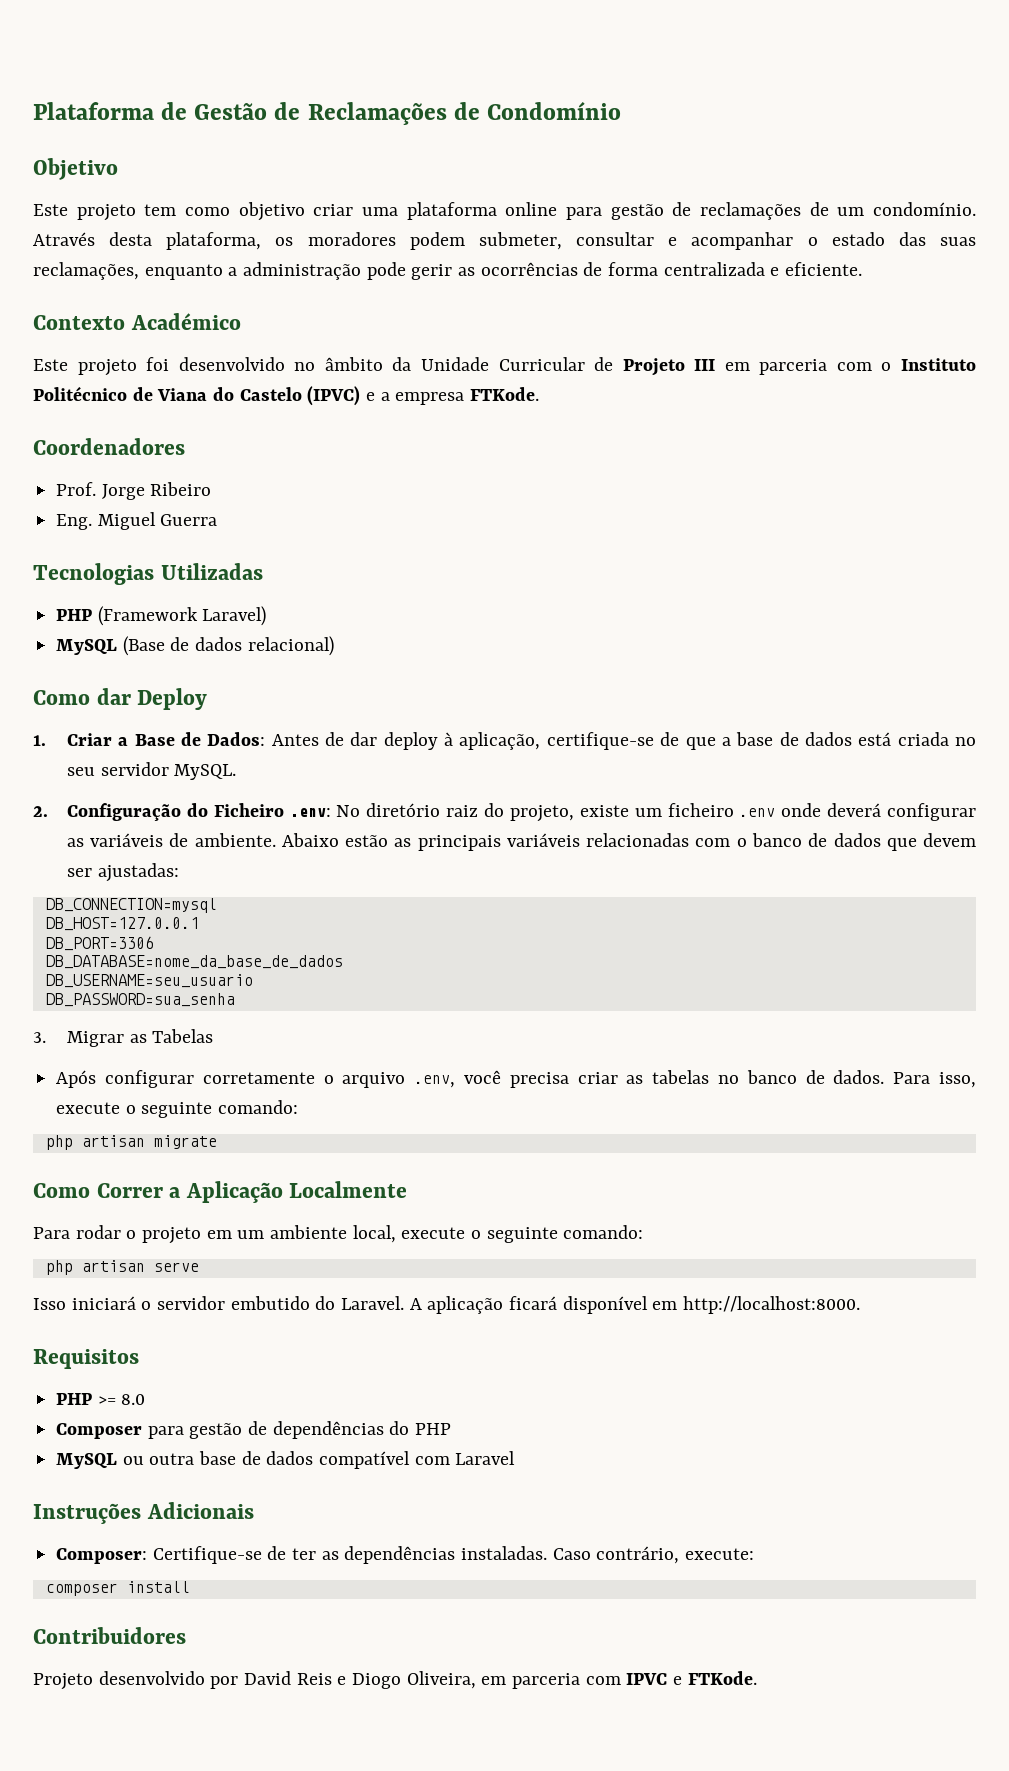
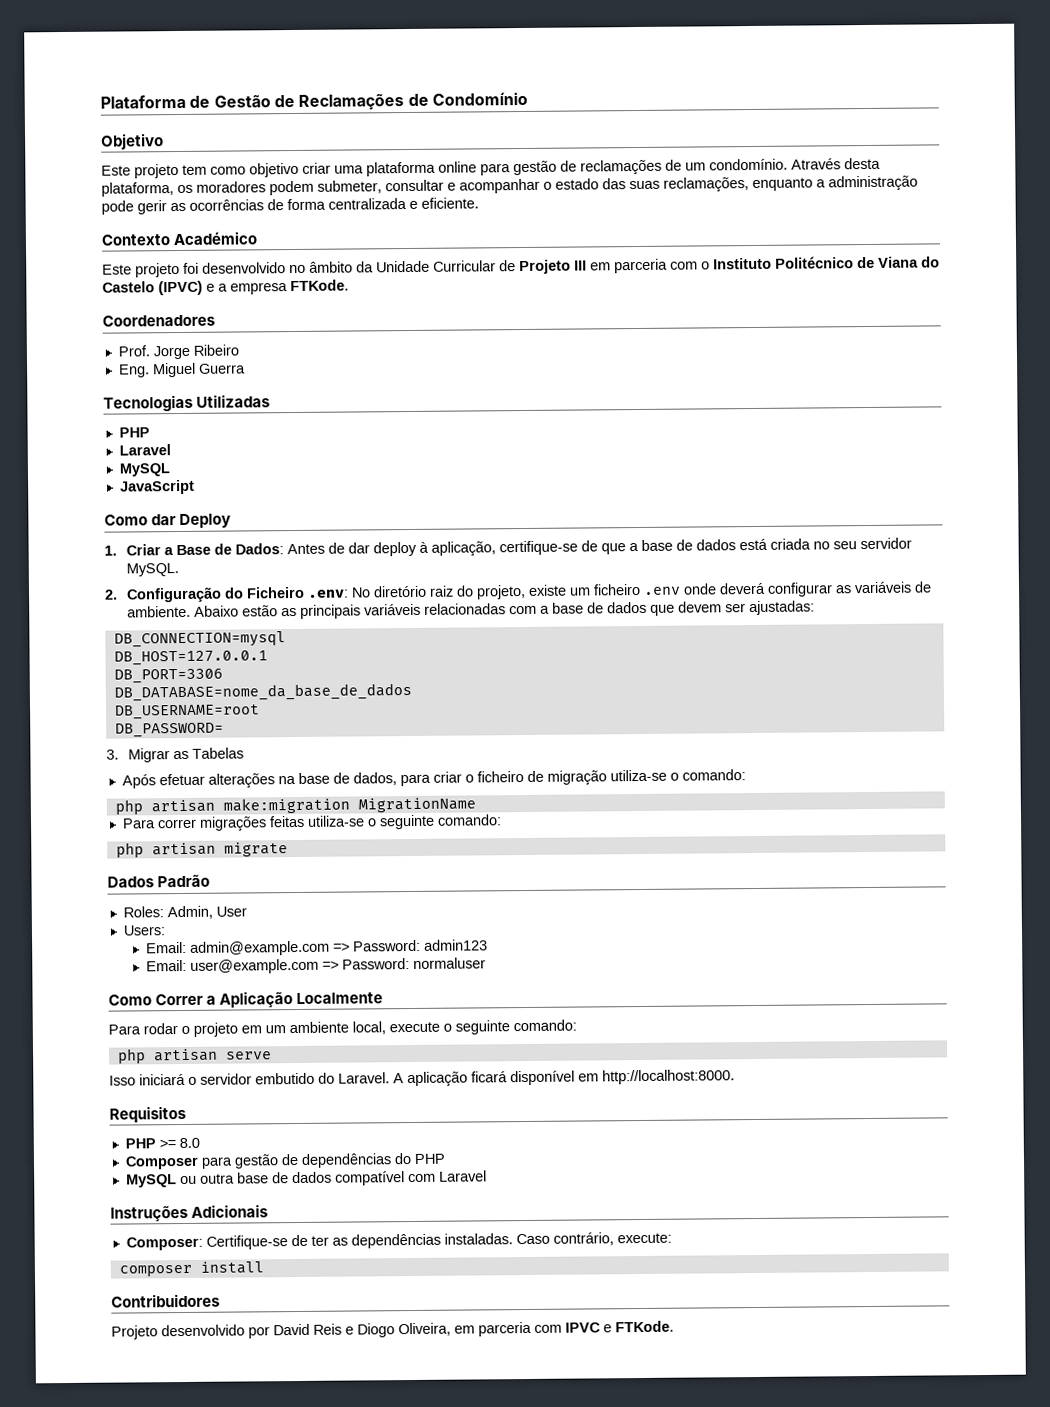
  Tecnologias Utilizadas
- PHP (Framework Laravel)
- MySQL (Base de dados relacional)
+ PHP
+ Laravel
+ MySQL
+ JavaScript
- Abaixo estão as principais variáveis relacionadas com o banco de dados que devem ser ajustadas:
+ Abaixo estão as principais variáveis relacionadas com a base de dados que devem ser ajustadas:
- DB_USERNAME=seu_usuario
- DB_PASSWORD=sua_senha
+ DB_USERNAME=root
+ DB_PASSWORD=
- Após configurar corretamente o arquivo .env, você precisa criar as tabelas no banco de dados. Para isso, execute o seguinte comando:
+ Após efetuar alterações na base de dados, para criar o ficheiro de migração utiliza-se o comando:
+ php artisan make:migration MigrationName
+ Para correr migrações feitas utiliza-se o seguinte comando:
+ Dados Padrão
+ Roles: Admin, User
+ Users:
+ Email: admin@example.com => Password: admin123
+ Email: user@example.com => Password: normaluser

